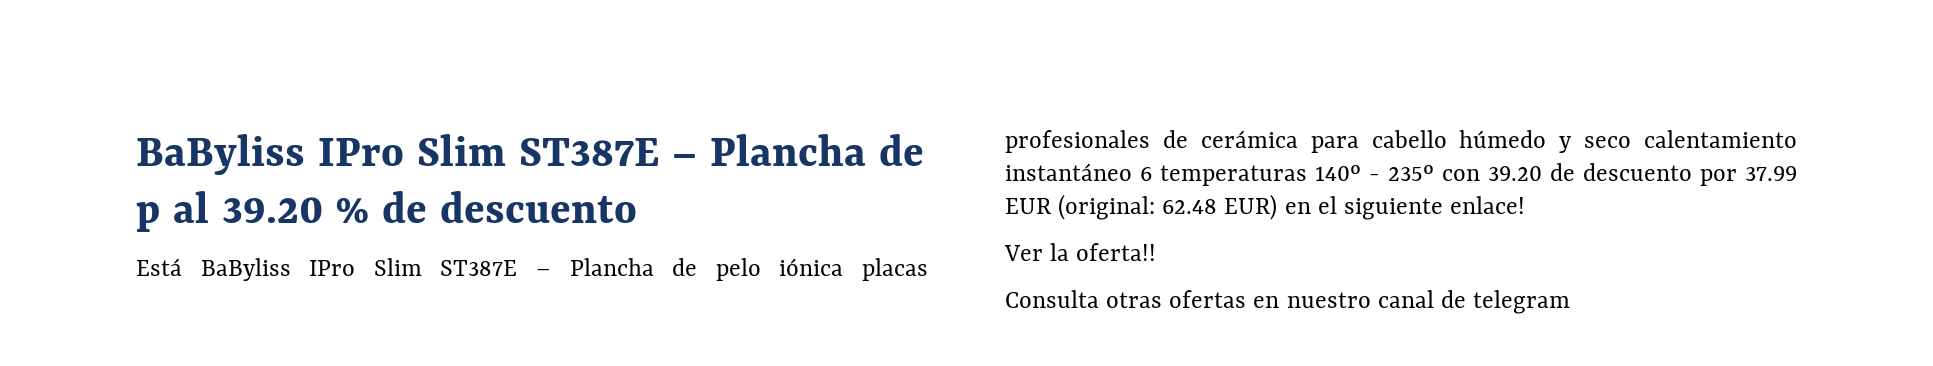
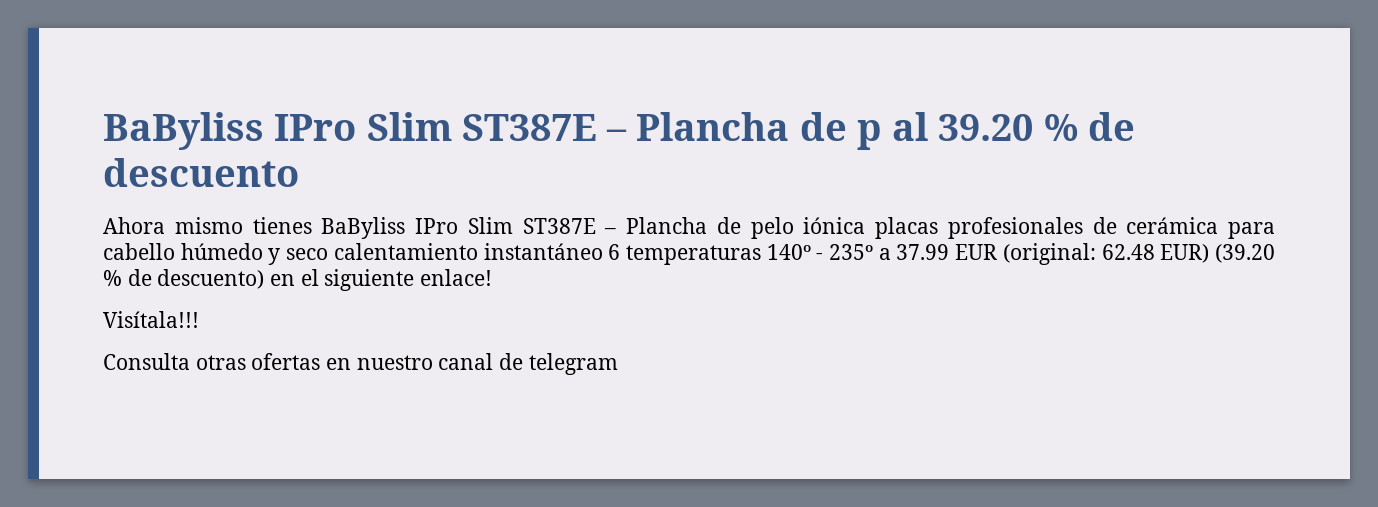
- Está BaByliss IPro Slim ST387E – Plancha de pelo iónica placas profesionales de cerámica para cabello húmedo y seco calentamiento instantáneo 6 temperaturas 140º - 235º con 39.20 de descuento por 37.99 EUR (original: 62.48 EUR) en el siguiente enlace!
+ Ahora mismo tienes BaByliss IPro Slim ST387E – Plancha de pelo iónica placas profesionales de cerámica para cabello húmedo y seco calentamiento instantáneo 6 temperaturas 140º - 235º a 37.99 EUR (original: 62.48 EUR) (39.20 % de descuento) en el siguiente enlace!
- Ver la oferta!!
+ Visítala!!!

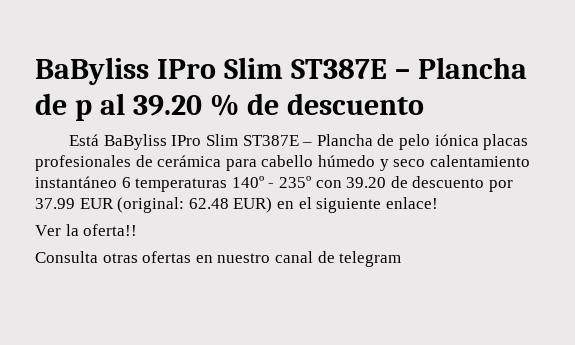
- Ahora mismo tienes BaByliss IPro Slim ST387E – Plancha de pelo iónica placas profesionales de cerámica para cabello húmedo y seco calentamiento instantáneo 6 temperaturas 140º - 235º a 37.99 EUR (original: 62.48 EUR) (39.20 % de descuento) en el siguiente enlace!
+ Está BaByliss IPro Slim ST387E – Plancha de pelo iónica placas profesionales de cerámica para cabello húmedo y seco calentamiento instantáneo 6 temperaturas 140º - 235º con 39.20 de descuento por 37.99 EUR (original: 62.48 EUR) en el siguiente enlace!
- Visítala!!!
+ Ver la oferta!!

